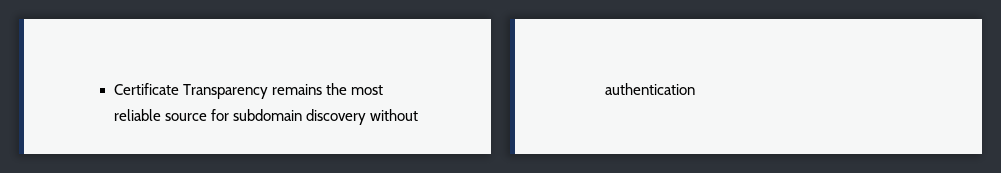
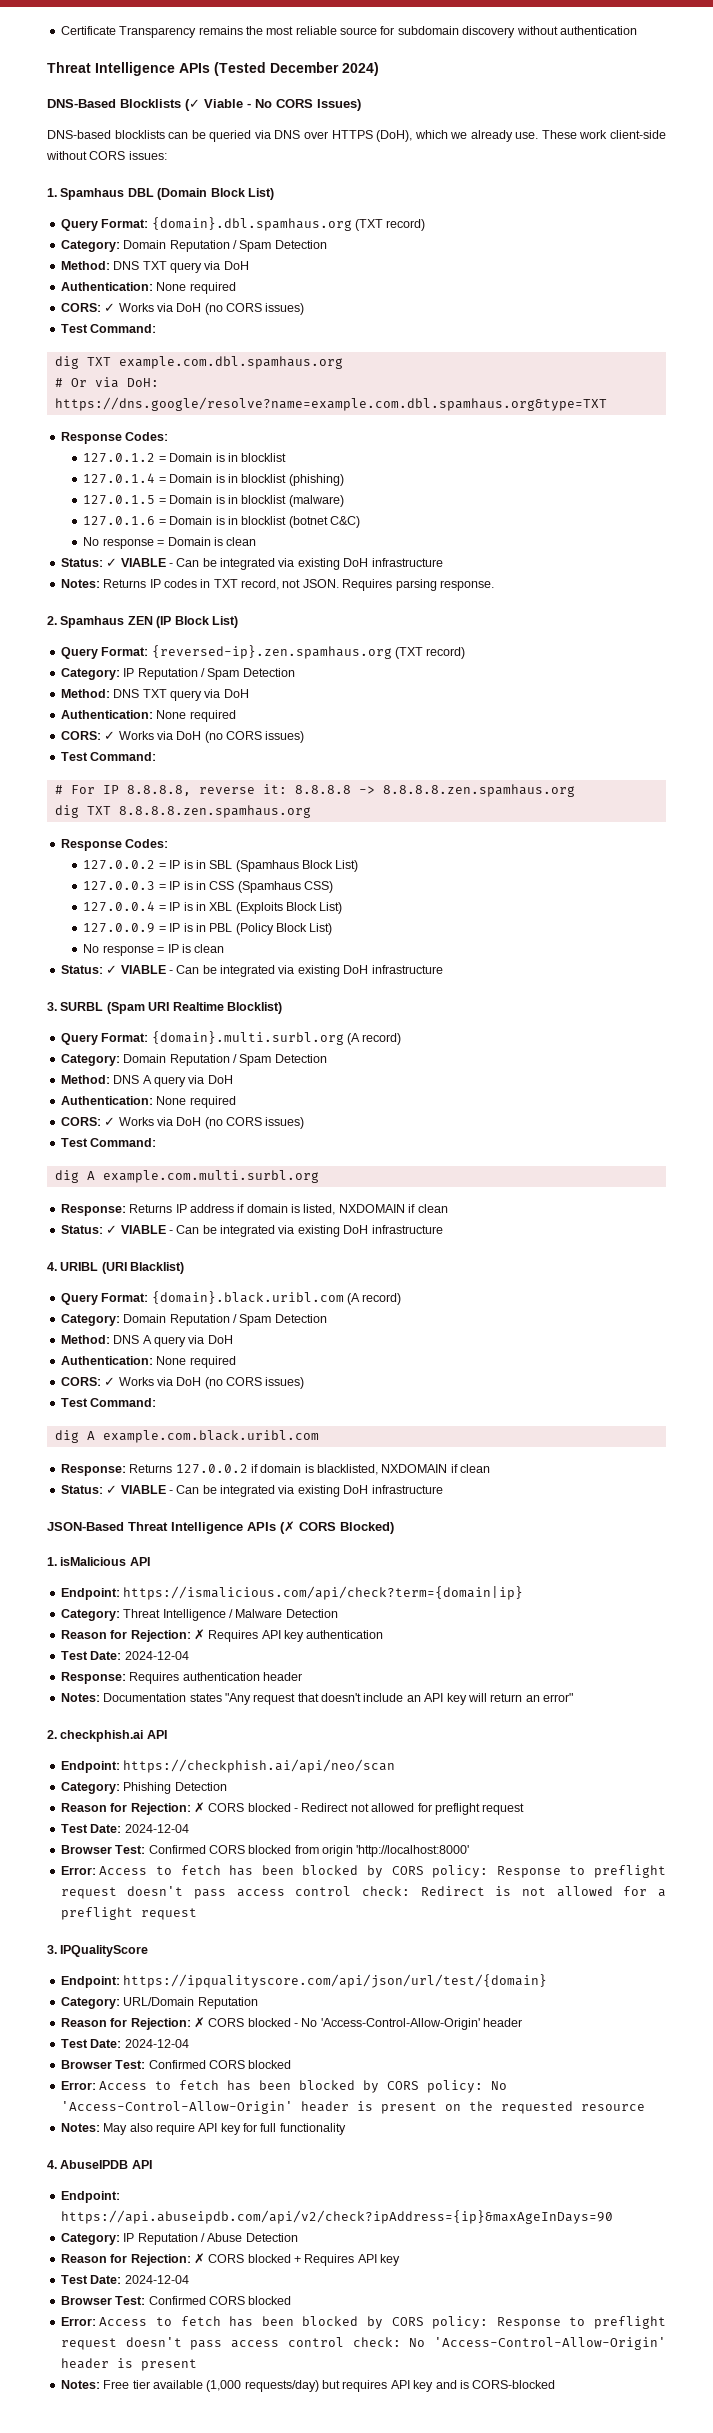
+ Threat Intelligence APIs (Tested December 2024)
+ DNS-Based Blocklists (✓ Viable - No CORS Issues)
+ DNS-based blocklists can be queried via DNS over HTTPS (DoH), which we already use. These work client-side without CORS issues:
+ 1. Spamhaus DBL (Domain Block List)
+ Query Format: {domain}.dbl.spamhaus.org (TXT record)
+ Category: Domain Reputation / Spam Detection
+ Method: DNS TXT query via DoH
+ Authentication: None required
+ CORS: ✓ Works via DoH (no CORS issues)
+ Test Command:
+ dig TXT example.com.dbl.spamhaus.org
+ # Or via DoH: https://dns.google/resolve?name=example.com.dbl.spamhaus.org&type=TXT
+ Response Codes:
+ 127.0.1.2 = Domain is in blocklist
+ 127.0.1.4 = Domain is in blocklist (phishing)
+ 127.0.1.5 = Domain is in blocklist (malware)
+ 127.0.1.6 = Domain is in blocklist (botnet C&C)
+ No response = Domain is clean
+ Status: ✓ VIABLE - Can be integrated via existing DoH infrastructure
+ Notes: Returns IP codes in TXT record, not JSON. Requires parsing response.
+ 2. Spamhaus ZEN (IP Block List)
+ Query Format: {reversed-ip}.zen.spamhaus.org (TXT record)
+ Category: IP Reputation / Spam Detection
+ Method: DNS TXT query via DoH
+ Authentication: None required
+ CORS: ✓ Works via DoH (no CORS issues)
+ Test Command:
+ # For IP 8.8.8.8, reverse it: 8.8.8.8 -> 8.8.8.8.zen.spamhaus.org
+ dig TXT 8.8.8.8.zen.spamhaus.org
+ Response Codes:
+ 127.0.0.2 = IP is in SBL (Spamhaus Block List)
+ 127.0.0.3 = IP is in CSS (Spamhaus CSS)
+ 127.0.0.4 = IP is in XBL (Exploits Block List)
+ 127.0.0.9 = IP is in PBL (Policy Block List)
+ No response = IP is clean
+ Status: ✓ VIABLE - Can be integrated via existing DoH infrastructure
+ 3. SURBL (Spam URI Realtime Blocklist)
+ Query Format: {domain}.multi.surbl.org (A record)
+ Category: Domain Reputation / Spam Detection
+ Method: DNS A query via DoH
+ Authentication: None required
+ CORS: ✓ Works via DoH (no CORS issues)
+ Test Command:
+ dig A example.com.multi.surbl.org
+ Response: Returns IP address if domain is listed, NXDOMAIN if clean
+ Status: ✓ VIABLE - Can be integrated via existing DoH infrastructure
+ 4. URIBL (URI Blacklist)
+ Query Format: {domain}.black.uribl.com (A record)
+ Category: Domain Reputation / Spam Detection
+ Method: DNS A query via DoH
+ Authentication: None required
+ CORS: ✓ Works via DoH (no CORS issues)
+ Test Command:
+ dig A example.com.black.uribl.com
+ Response: Returns 127.0.0.2 if domain is blacklisted, NXDOMAIN if clean
+ Status: ✓ VIABLE - Can be integrated via existing DoH infrastructure
+ JSON-Based Threat Intelligence APIs (✗ CORS Blocked)
+ 1. isMalicious API
+ Endpoint: https://ismalicious.com/api/check?term={domain|ip}
+ Category: Threat Intelligence / Malware Detection
+ Reason for Rejection: ✗ Requires API key authentication
+ Test Date: 2024-12-04
+ Response: Requires authentication header
+ Notes: Documentation states "Any request that doesn't include an API key will return an error"
+ 2. checkphish.ai API
+ Endpoint: https://checkphish.ai/api/neo/scan
+ Category: Phishing Detection
+ Reason for Rejection: ✗ CORS blocked - Redirect not allowed for preflight request
+ Test Date: 2024-12-04
+ Browser Test: Confirmed CORS blocked from origin 'http://localhost:8000'
+ Error: Access to fetch has been blocked by CORS policy: Response to preflight request doesn't pass access control check: Redirect is not allowed for a preflight request
+ 3. IPQualityScore
+ Endpoint: https://ipqualityscore.com/api/json/url/test/{domain}
+ Category: URL/Domain Reputation
+ Reason for Rejection: ✗ CORS blocked - No 'Access-Control-Allow-Origin' header
+ Test Date: 2024-12-04
+ Browser Test: Confirmed CORS blocked
+ Error: Access to fetch has been blocked by CORS policy: No 'Access-Control-Allow-Origin' header is present on the requested resource
+ Notes: May also require API key for full functionality
+ 4. AbuseIPDB API
+ Endpoint: https://api.abuseipdb.com/api/v2/check?ipAddress={ip}&maxAgeInDays=90
+ Category: IP Reputation / Abuse Detection
+ Reason for Rejection: ✗ CORS blocked + Requires API key
+ Test Date: 2024-12-04
+ Browser Test: Confirmed CORS blocked
+ Error: Access to fetch has been blocked by CORS policy: Response to preflight request doesn't pass access control check: No 'Access-Control-Allow-Origin' header is present
+ Notes: Free tier available (1,000 requests/day) but requires API key and is CORS-blocked

